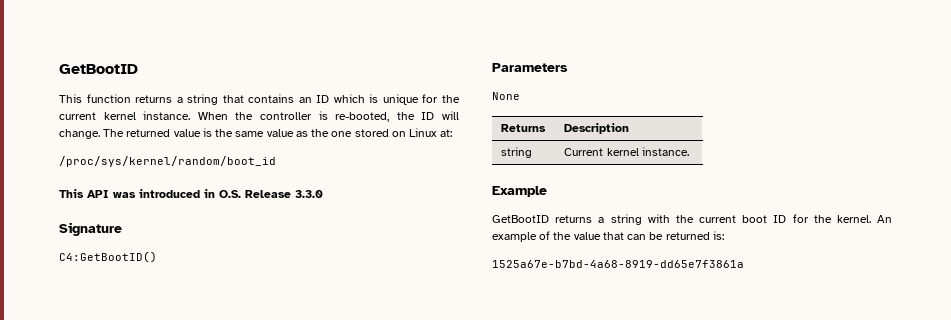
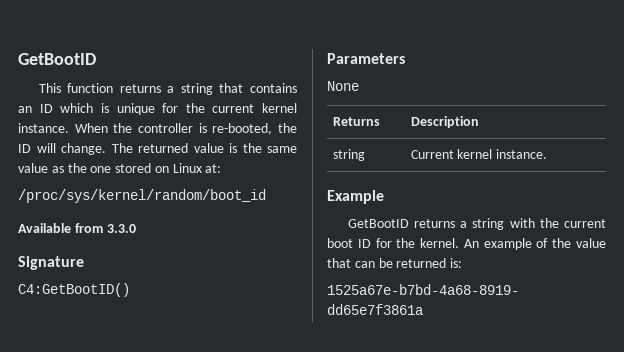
- This API was introduced in O.S. Release 3.3.0
+ Available from 3.3.0

